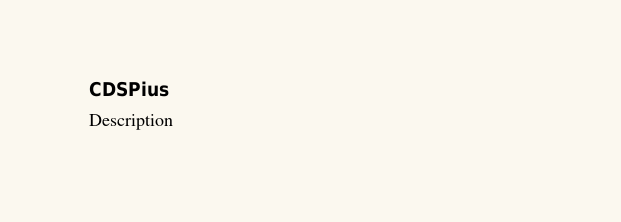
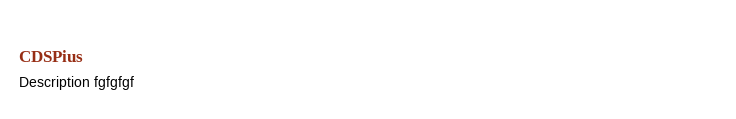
- Description
+ Description fgfgfgf

